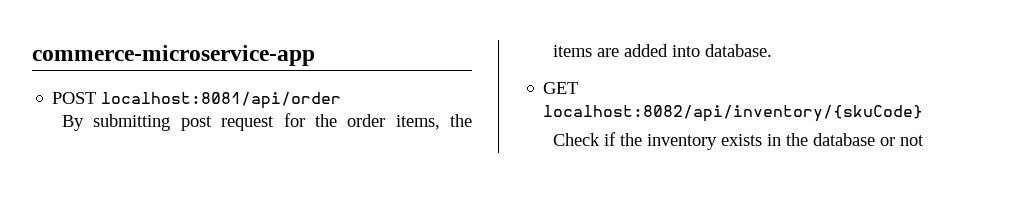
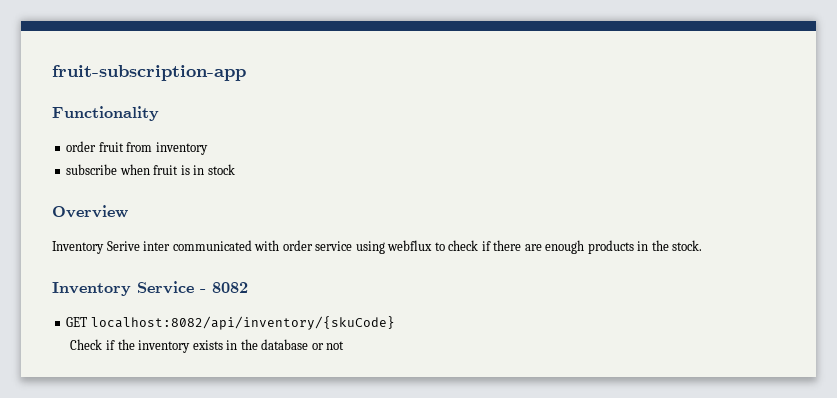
- commerce-microservice-app
- POST localhost:8081/api/order
- By submitting post request for the order items, the items are added into database.
+ fruit-subscription-app
+ Functionality
+ order fruit from inventory
+ subscribe when fruit is in stock
+ Overview
+ Inventory Serive inter communicated with order service using webflux to check if there are enough products in the stock.
+ Inventory Service - 8082

